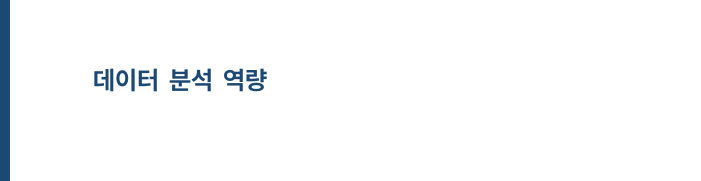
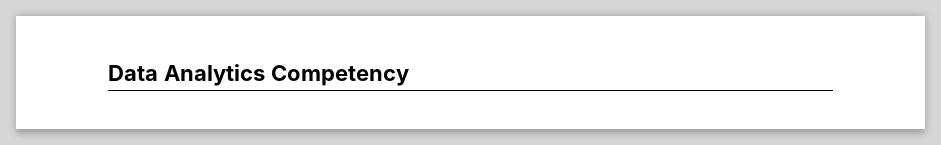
- 데이터 분석 역량
+ Data Analytics Competency

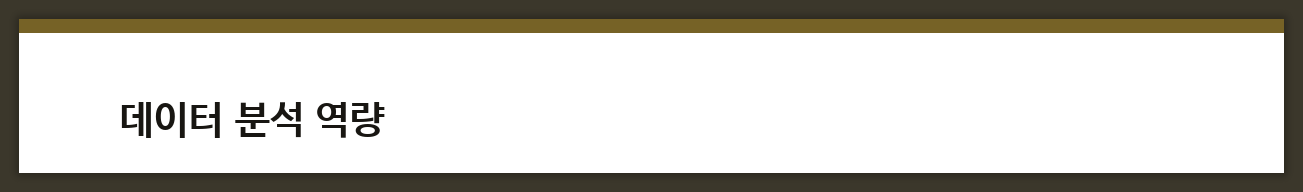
- Data Analytics Competency
+ 데이터 분석 역량

